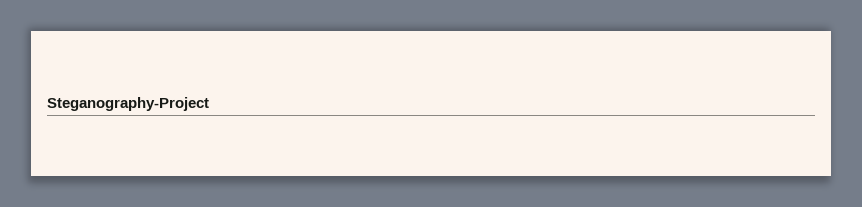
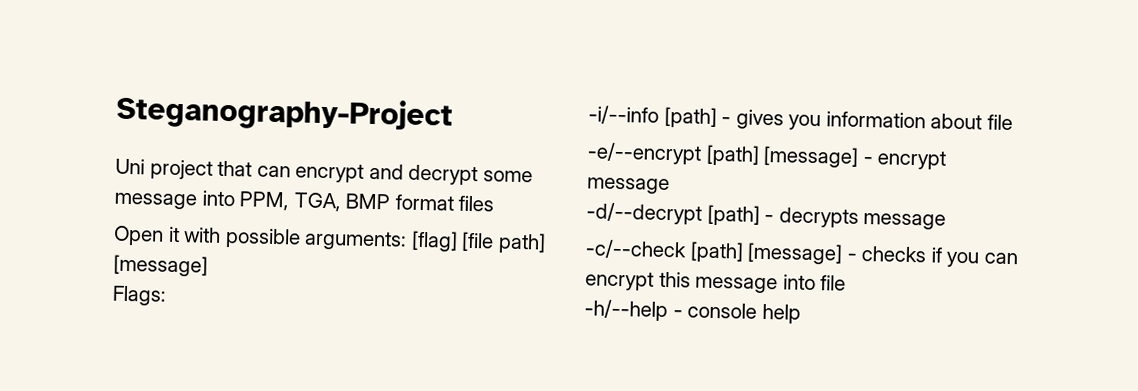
+ Uni project that can encrypt and decrypt some message into PPM, TGA, BMP format files
+ Open it with possible arguments: [flag] [file path] [message]
+ Flags:
+ -i/--info [path] - gives you information about file
+ -e/--encrypt [path] [message] - encrypt message
+ -d/--decrypt [path] - decrypts message
+ -c/--check [path] [message] - checks if you can encrypt this message into file
+ -h/--help - console help

